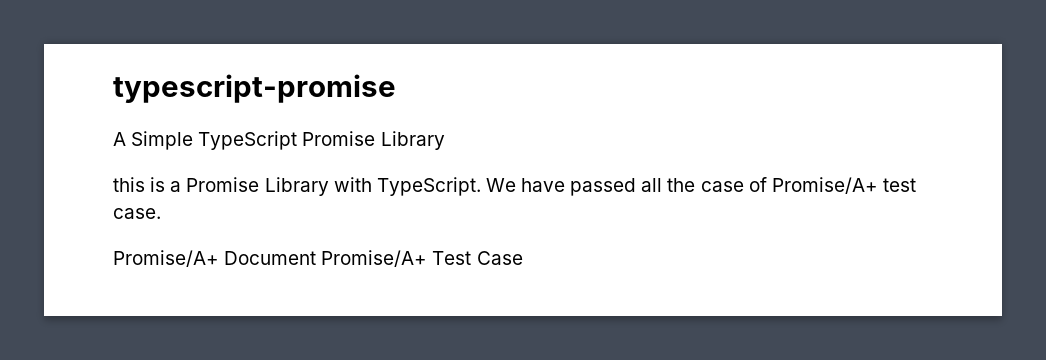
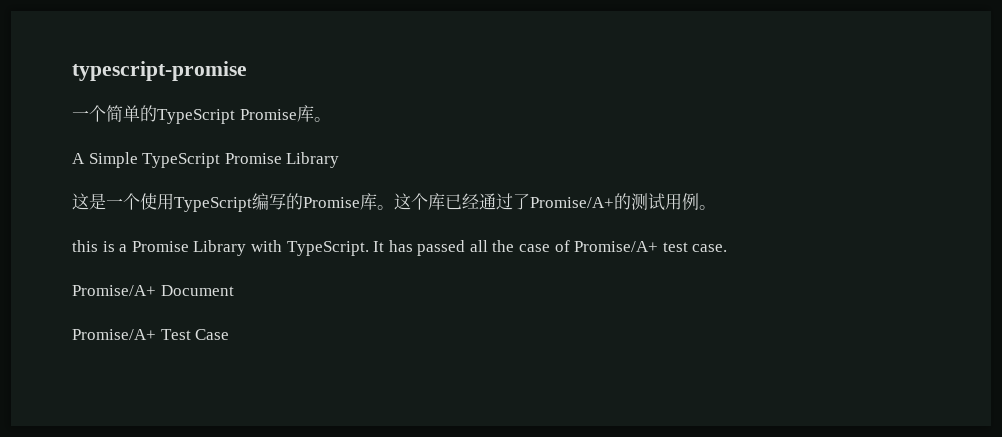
+ 一个简单的TypeScript Promise库。
+ 这是一个使用TypeScript编写的Promise库。这个库已经通过了Promise/A+的测试用例。
- We have passed all the case of Promise/A+ test case.
+ It has passed all the case of Promise/A+ test case.
- Promise/A+ Document Promise/A+ Test Case
+ Promise/A+ Document
+ Promise/A+ Test Case

